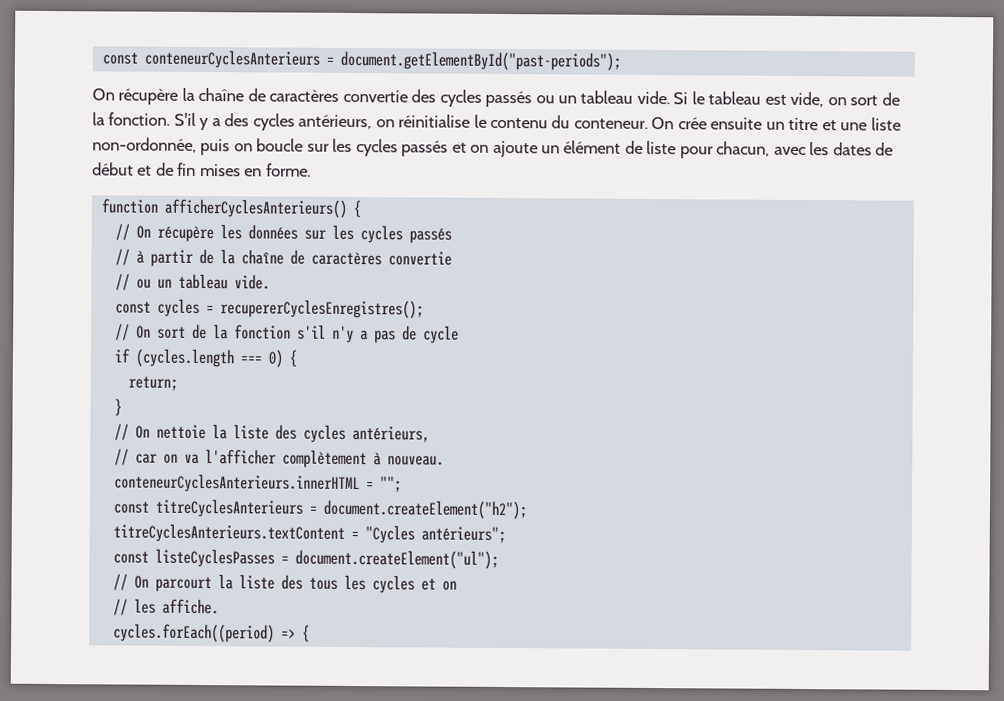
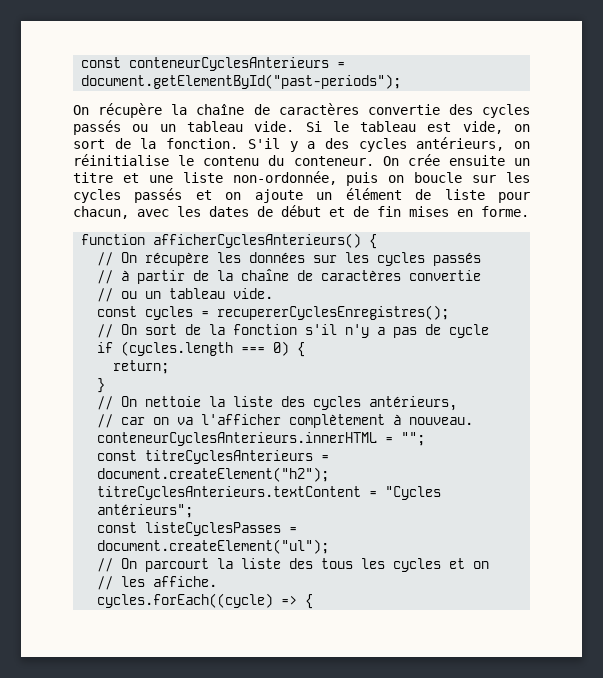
- cycles.forEach((period) => {
+ cycles.forEach((cycle) => {

